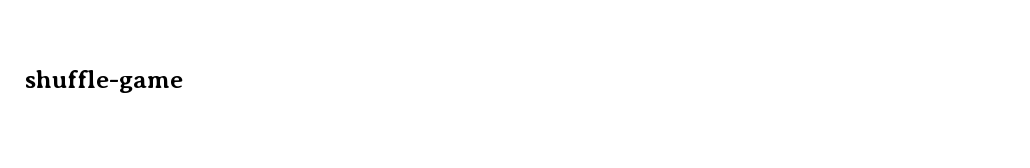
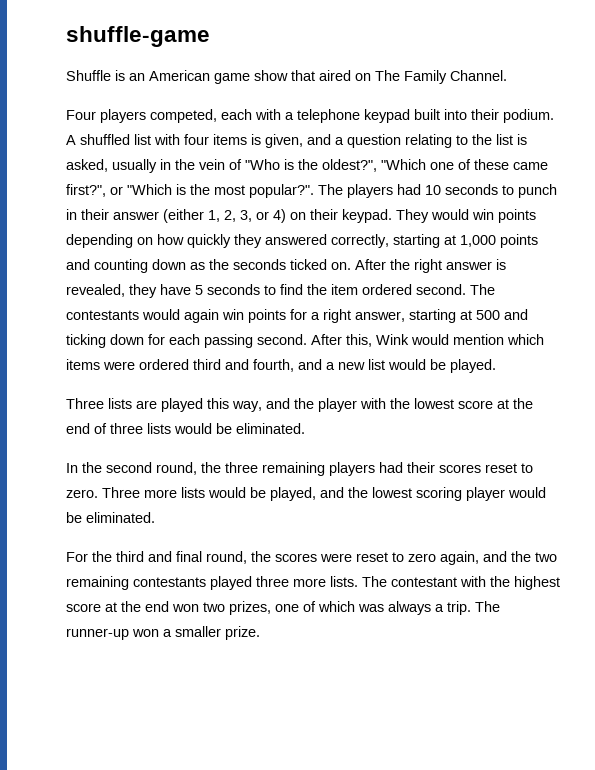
+ Shuffle is an American game show that aired on The Family Channel.
+ Four players competed, each with a telephone keypad built into their podium. A shuffled list with four items is given, and a question relating to the list is asked, usually in the vein of "Who is the oldest?", "Which one of these came first?", or "Which is the most popular?". The players had 10 seconds to punch in their answer (either 1, 2, 3, or 4) on their keypad. They would win points depending on how quickly they answered correctly, starting at 1,000 points and counting down as the seconds ticked on. After the right answer is revealed, they have 5 seconds to find the item ordered second. The contestants would again win points for a right answer, starting at 500 and ticking down for each passing second. After this, Wink would mention which items were ordered third and fourth, and a new list would be played.
+ Three lists are played this way, and the player with the lowest score at the end of three lists would be eliminated.
+ In the second round, the three remaining players had their scores reset to zero. Three more lists would be played, and the lowest scoring player would be eliminated.
+ For the third and final round, the scores were reset to zero again, and the two remaining contestants played three more lists. The contestant with the highest score at the end won two prizes, one of which was always a trip. The runner-up won a smaller prize.

